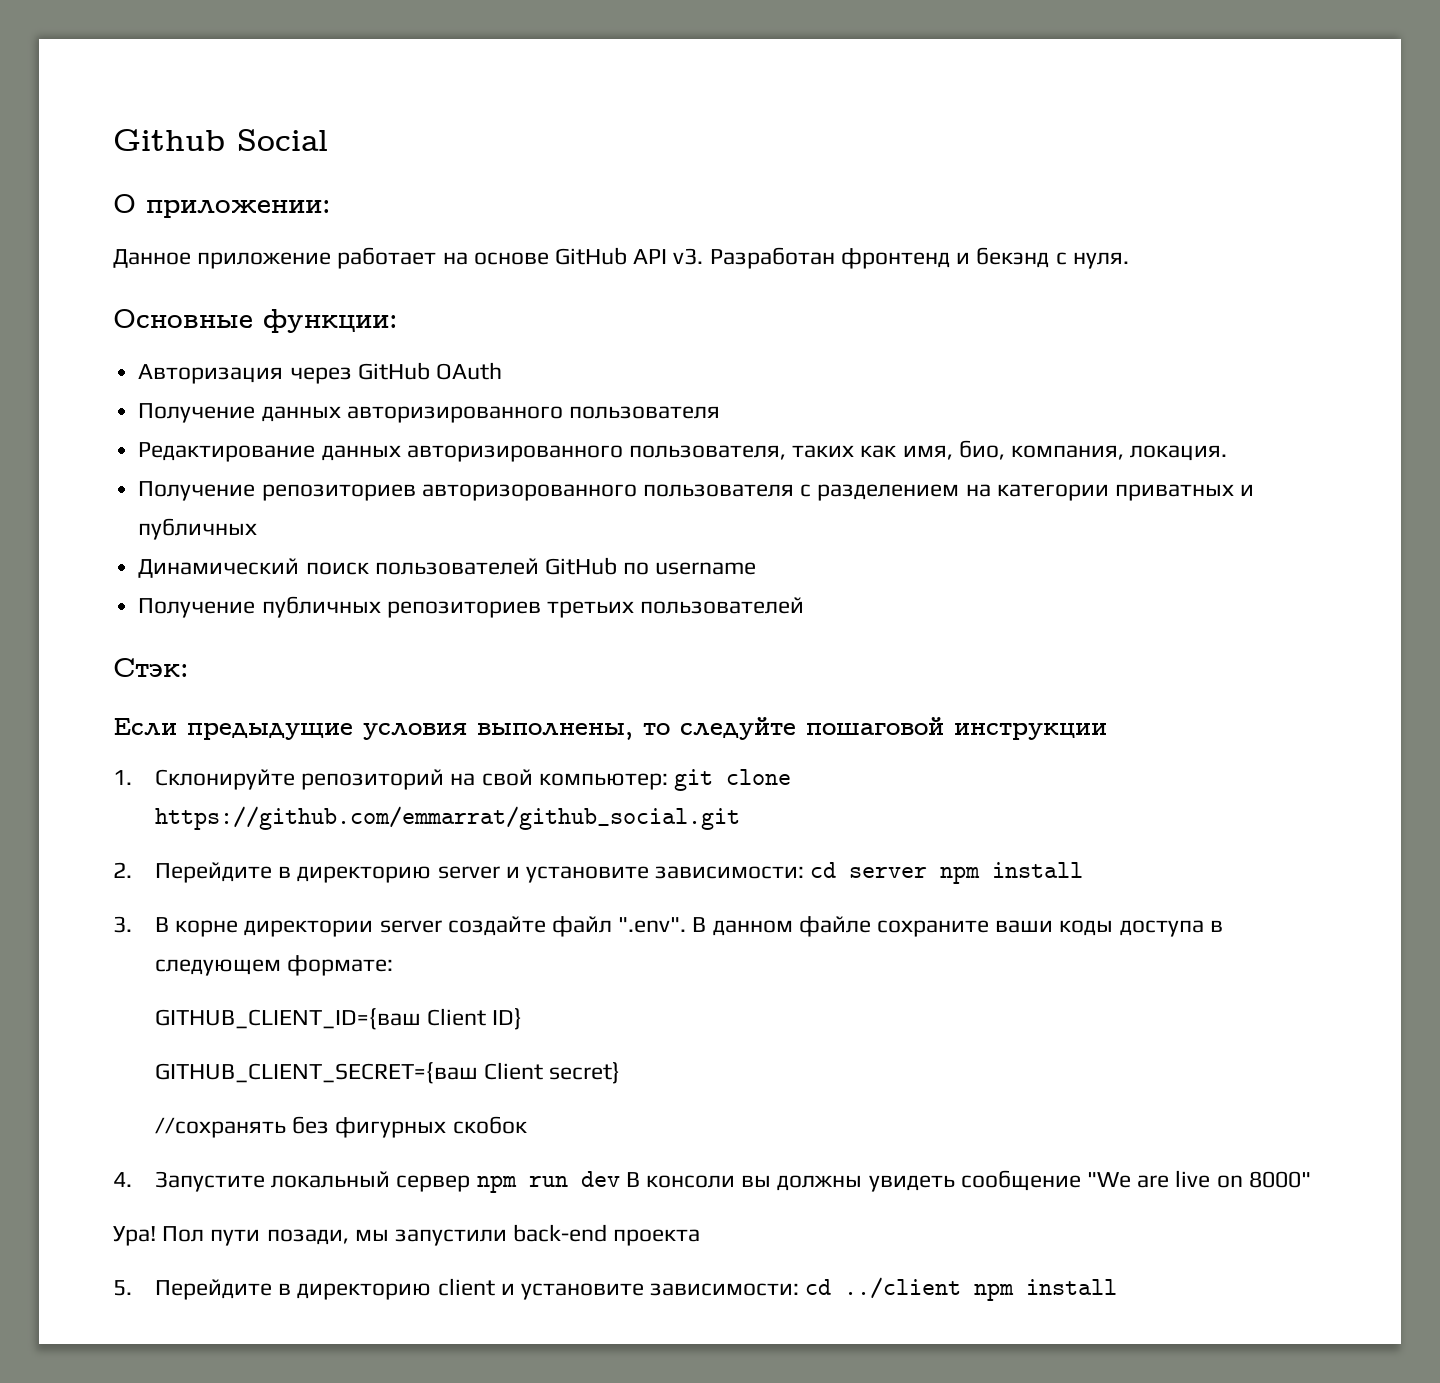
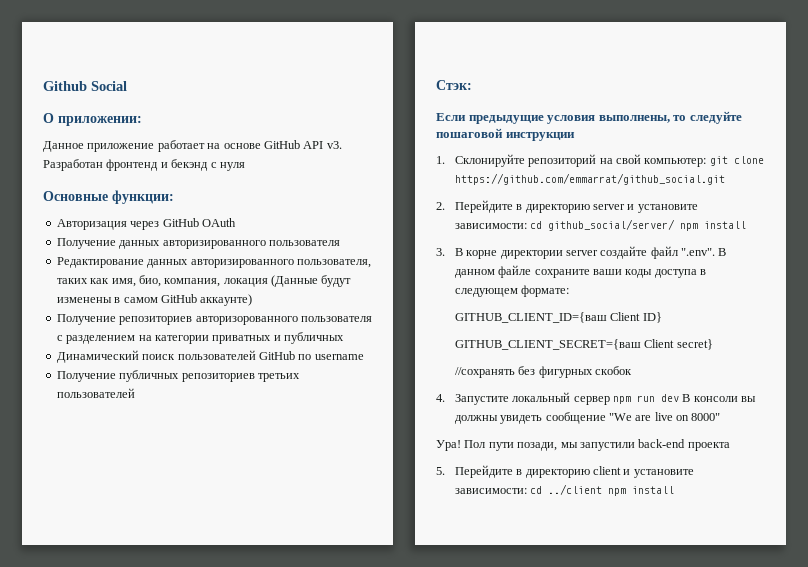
- Разработан фронтенд и бекэнд с нуля.
+ Разработан фронтенд и бекэнд с нуля
- Редактирование данных авторизированного пользователя, таких как имя, био, компания, локация.
+ Редактирование данных авторизированного пользователя, таких как имя, био, компания, локация (Данные будут изменены в самом GitHub аккаунте)
- 2. Перейдите в директорию server и установите зависимости: cd server npm install
+ 2. Перейдите в директорию server и установите зависимости: cd github_social/server/ npm install

